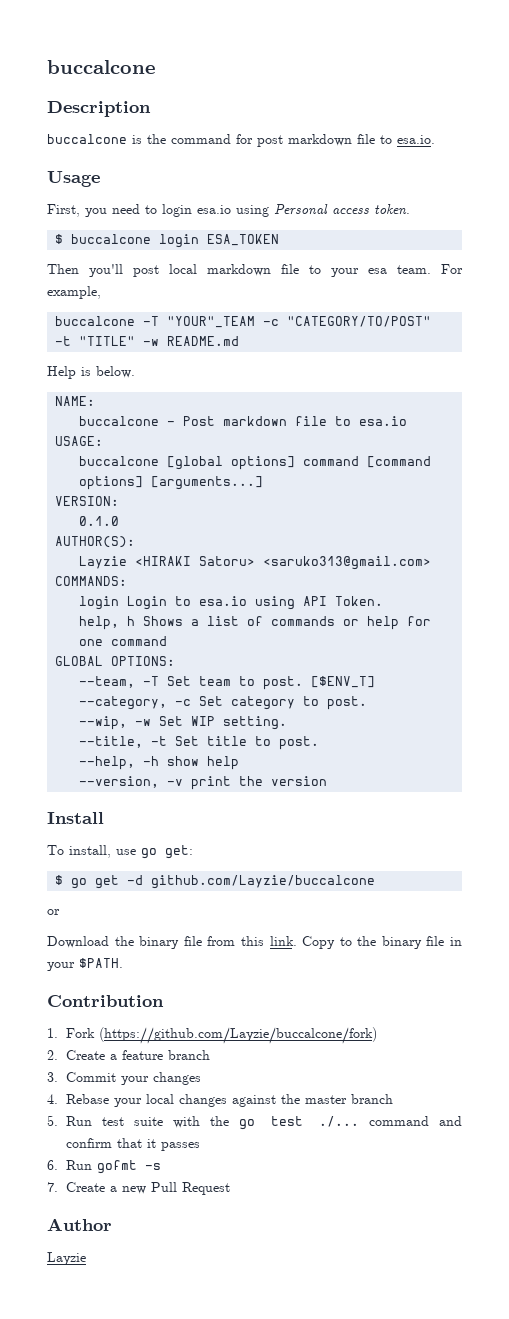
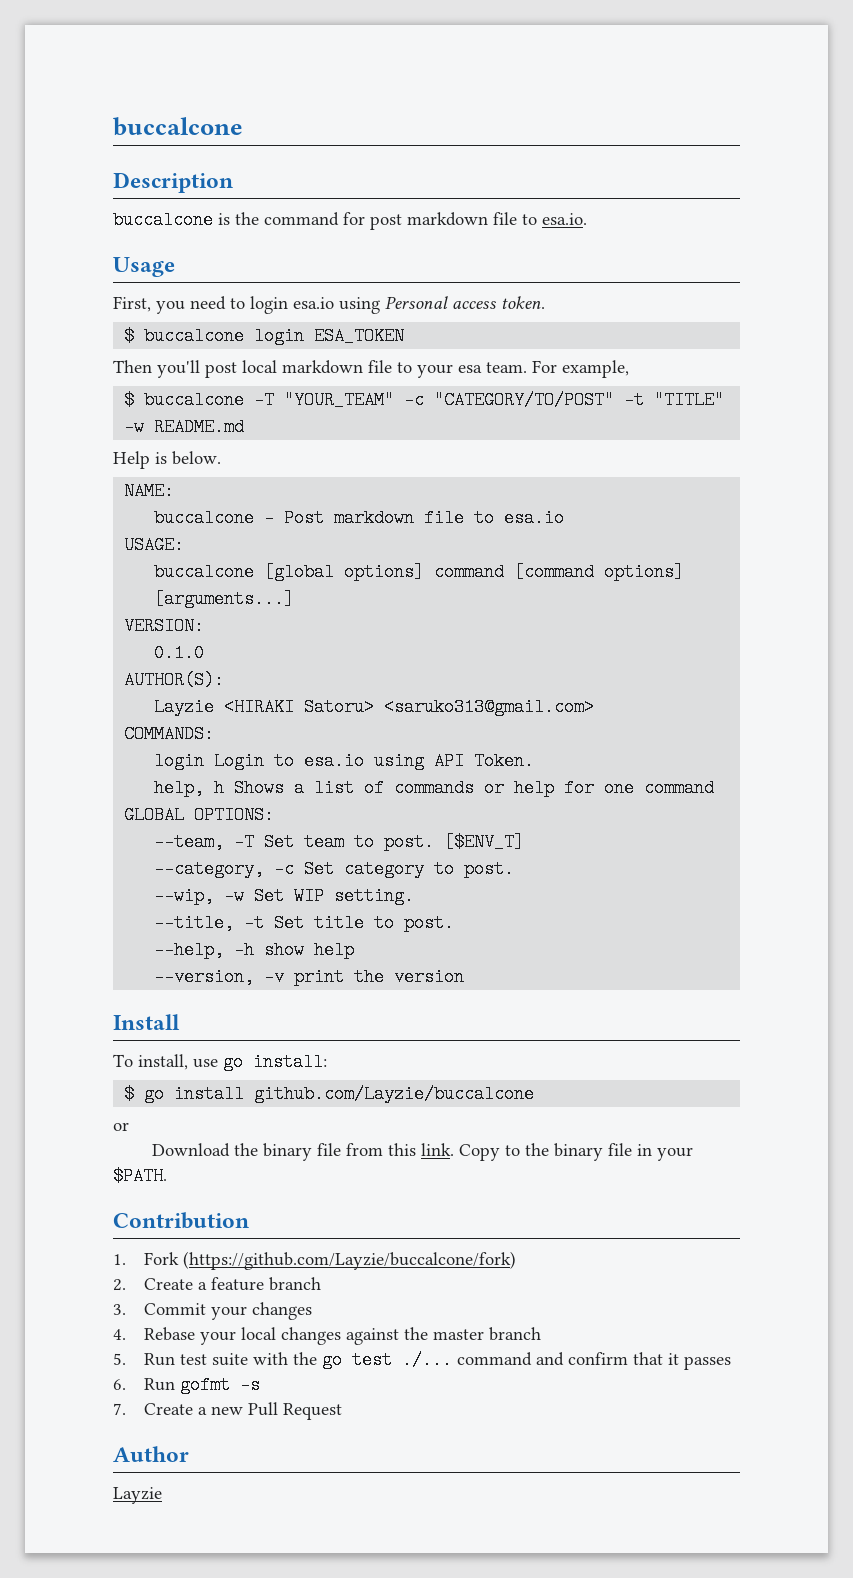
- buccalcone -T "YOUR"_TEAM -c "CATEGORY/TO/POST" -t "TITLE" -w README.md
+ $ buccalcone -T "YOUR_TEAM" -c "CATEGORY/TO/POST" -t "TITLE" -w README.md
- To install, use go get:
+ To install, use go install:
- $ go get -d github.com/Layzie/buccalcone
+ $ go install github.com/Layzie/buccalcone

